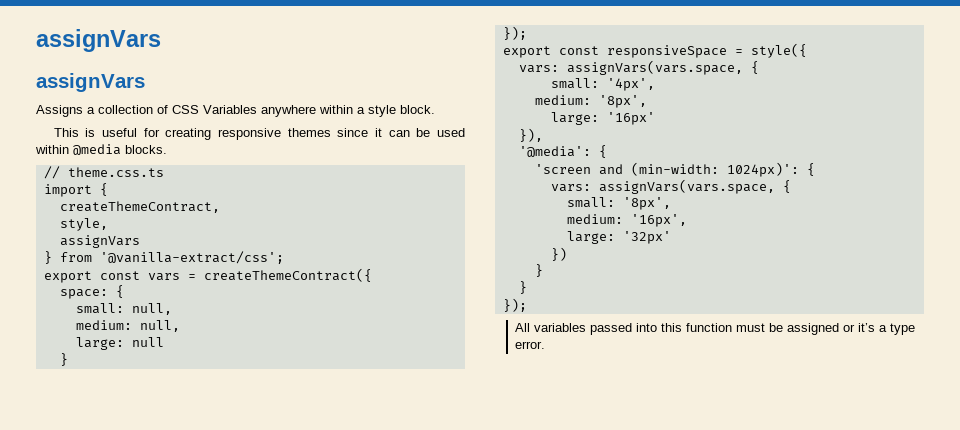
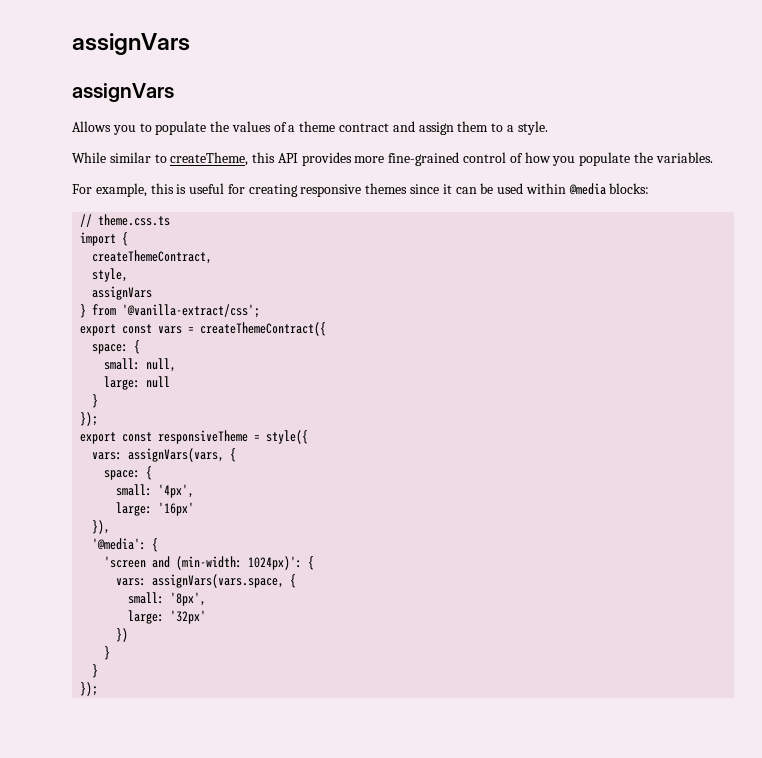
- Assigns a collection of CSS Variables anywhere within a style block.
- This is useful for creating responsive themes since it can be used within @media blocks.
+ Allows you to populate the values of a theme contract and assign them to a style.
+ While similar to createTheme, this API provides more fine-grained control of how you populate the variables.
+ For example, this is useful for creating responsive themes since it can be used within @media blocks:
- medium: null,
- export const responsiveSpace = style({
- vars: assignVars(vars.space, {
+ export const responsiveTheme = style({
+ vars: assignVars(vars, {
+ space: {
- medium: '8px',
- medium: '16px',
- All variables passed into this function must be assigned or it’s a type error.

